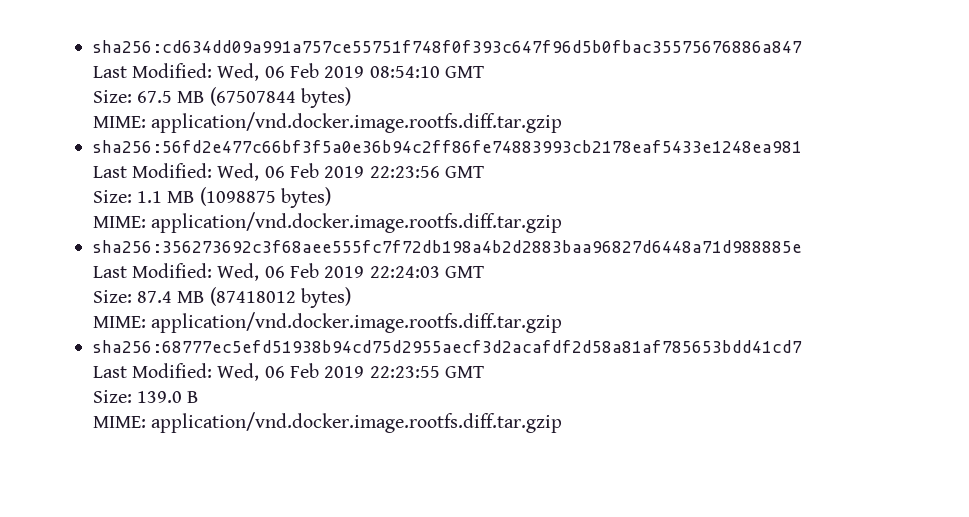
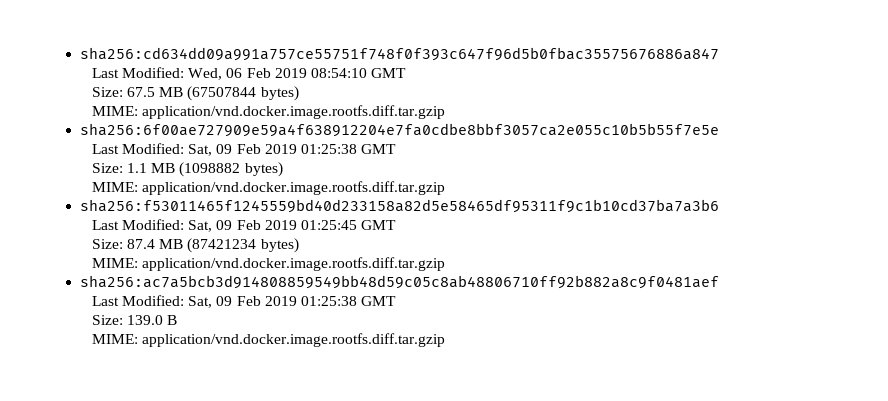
- sha256:56fd2e477c66bf3f5a0e36b94c2ff86fe74883993cb2178eaf5433e1248ea981
- Last Modified: Wed, 06 Feb 2019 22:23:56 GMT
+ sha256:6f00ae727909e59a4f638912204e7fa0cdbe8bbf3057ca2e055c10b5b55f7e5e
+ Last Modified: Sat, 09 Feb 2019 01:25:38 GMT
- Size: 1.1 MB (1098875 bytes)
+ Size: 1.1 MB (1098882 bytes)
  MIME: application/vnd.docker.image.rootfs.diff.tar.gzip
- sha256:356273692c3f68aee555fc7f72db198a4b2d2883baa96827d6448a71d988885e
- Last Modified: Wed, 06 Feb 2019 22:24:03 GMT
+ sha256:f53011465f1245559bd40d233158a82d5e58465df95311f9c1b10cd37ba7a3b6
+ Last Modified: Sat, 09 Feb 2019 01:25:45 GMT
- Size: 87.4 MB (87418012 bytes)
+ Size: 87.4 MB (87421234 bytes)
  MIME: application/vnd.docker.image.rootfs.diff.tar.gzip
- sha256:68777ec5efd51938b94cd75d2955aecf3d2acafdf2d58a81af785653bdd41cd7
- Last Modified: Wed, 06 Feb 2019 22:23:55 GMT
+ sha256:ac7a5bcb3d914808859549bb48d59c05c8ab48806710ff92b882a8c9f0481aef
+ Last Modified: Sat, 09 Feb 2019 01:25:38 GMT

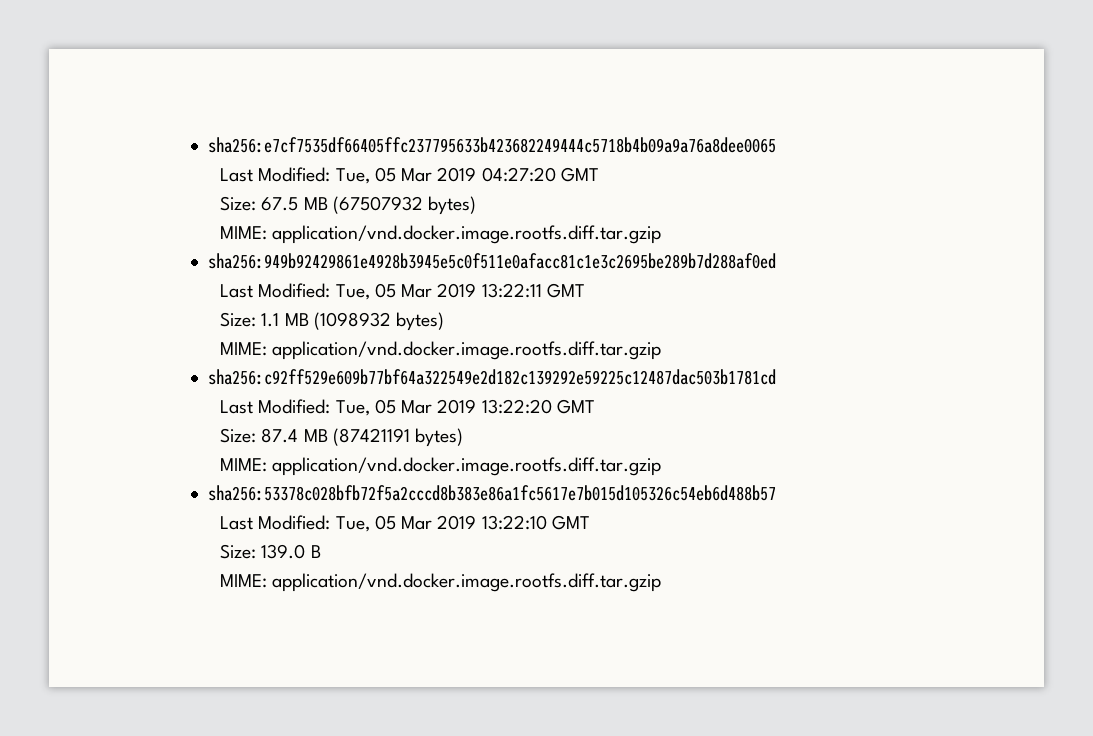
- sha256:cd634dd09a991a757ce55751f748f0f393c647f96d5b0fbac35575676886a847
- Last Modified: Wed, 06 Feb 2019 08:54:10 GMT
+ sha256:e7cf7535df66405ffc237795633b423682249444c5718b4b09a9a76a8dee0065
+ Last Modified: Tue, 05 Mar 2019 04:27:20 GMT
- Size: 67.5 MB (67507844 bytes)
+ Size: 67.5 MB (67507932 bytes)
  MIME: application/vnd.docker.image.rootfs.diff.tar.gzip
- sha256:6f00ae727909e59a4f638912204e7fa0cdbe8bbf3057ca2e055c10b5b55f7e5e
- Last Modified: Sat, 09 Feb 2019 01:25:38 GMT
+ sha256:949b92429861e4928b3945e5c0f511e0afacc81c1e3c2695be289b7d288af0ed
+ Last Modified: Tue, 05 Mar 2019 13:22:11 GMT
- Size: 1.1 MB (1098882 bytes)
+ Size: 1.1 MB (1098932 bytes)
  MIME: application/vnd.docker.image.rootfs.diff.tar.gzip
- sha256:f53011465f1245559bd40d233158a82d5e58465df95311f9c1b10cd37ba7a3b6
- Last Modified: Sat, 09 Feb 2019 01:25:45 GMT
+ sha256:c92ff529e609b77bf64a322549e2d182c139292e59225c12487dac503b1781cd
+ Last Modified: Tue, 05 Mar 2019 13:22:20 GMT
- Size: 87.4 MB (87421234 bytes)
+ Size: 87.4 MB (87421191 bytes)
  MIME: application/vnd.docker.image.rootfs.diff.tar.gzip
- sha256:ac7a5bcb3d914808859549bb48d59c05c8ab48806710ff92b882a8c9f0481aef
- Last Modified: Sat, 09 Feb 2019 01:25:38 GMT
+ sha256:53378c028bfb72f5a2cccd8b383e86a1fc5617e7b015d105326c54eb6d488b57
+ Last Modified: Tue, 05 Mar 2019 13:22:10 GMT

